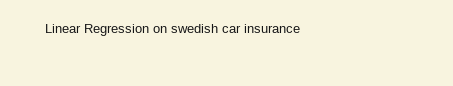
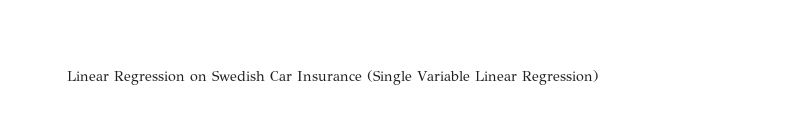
- Linear Regression on swedish car insurance
+ Linear Regression on Swedish Car Insurance (Single Variable Linear Regression)

